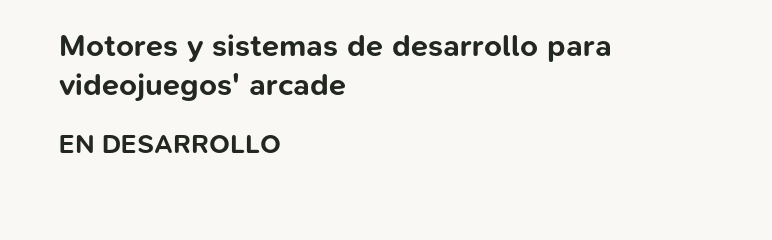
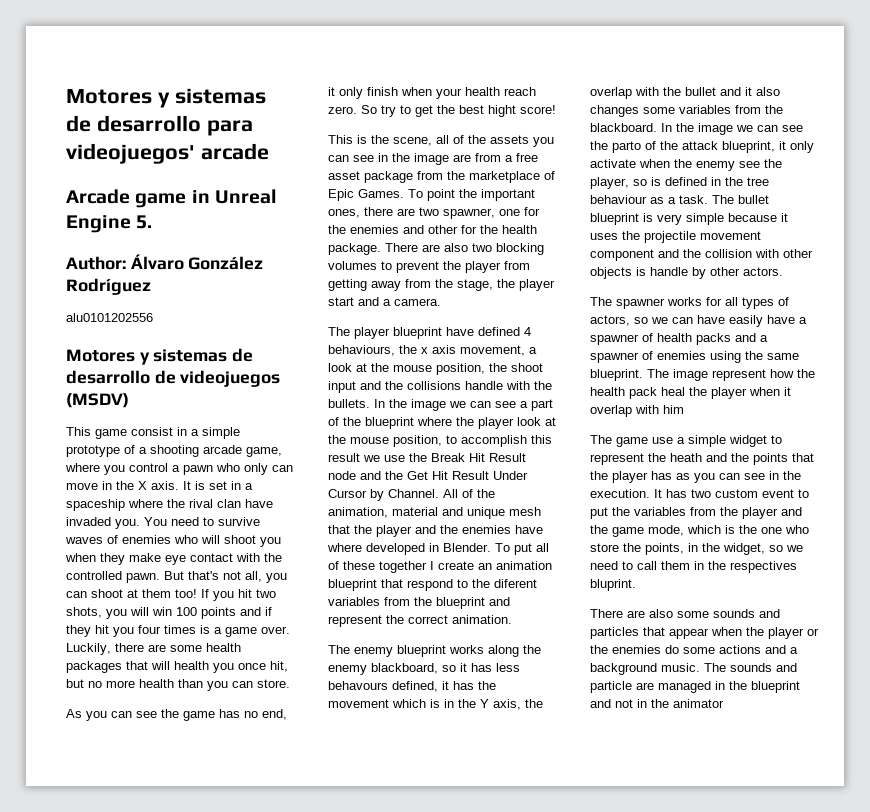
- EN DESARROLLO
+ Arcade game in Unreal Engine 5.
+ Author: Álvaro González Rodríguez
+ alu0101202556
+ Motores y sistemas de desarrollo de videojuegos (MSDV)
+ This game consist in a simple prototype of a shooting arcade game, where you control a pawn who only can move in the X axis. It is set in a spaceship where the rival clan have invaded you. You need to survive waves of enemies who will shoot you when they make eye contact with the controlled pawn. But that's not all, you can shoot at them too! If you hit two shots, you will win 100 points and if they hit you four times is a game over. Luckily, there are some health packages that will health you once hit, but no more health than you can store.
+ As you can see the game has no end, it only finish when your health reach zero. So try to get the best hight score!
+ This is the scene, all of the assets you can see in the image are from a free asset package from the marketplace of Epic Games. To point the important ones, there are two spawner, one for the enemies and other for the health package. There are also two blocking volumes to prevent the player from getting away from the stage, the player start and a camera.
+ The player blueprint have defined 4 behaviours, the x axis movement, a look at the mouse position, the shoot input and the collisions handle with the bullets. In the image we can see a part of the blueprint where the player look at the mouse position, to accomplish this result we use the Break Hit Result node and the Get Hit Result Under Cursor by Channel. All of the animation, material and unique mesh that the player and the enemies have where developed in Blender. To put all of these together I create an animation blueprint that respond to the diferent variables from the blueprint and represent the correct animation.
+ The enemy blueprint works along the enemy blackboard, so it has less behavours defined, it has the movement which is in the Y axis, the overlap with the bullet and it also changes some variables from the blackboard. In the image we can see the parto of the attack blueprint, it only activate when the enemy see the player, so is defined in the tree behaviour as a task. The bullet blueprint is very simple because it uses the projectile movement component and the collision with other objects is handle by other actors.
+ The spawner works for all types of actors, so we can have easily have a spawner of health packs and a spawner of enemies using the same blueprint. The image represent how the health pack heal the player when it overlap with him
+ The game use a simple widget to represent the heath and the points that the player has as you can see in the execution. It has two custom event to put the variables from the player and the game mode, which is the one who store the points, in the widget, so we need to call them in the respectives bluprint.
+ There are also some sounds and particles that appear when the player or the enemies do some actions and a background music. The sounds and particle are managed in the blueprint and not in the animator

